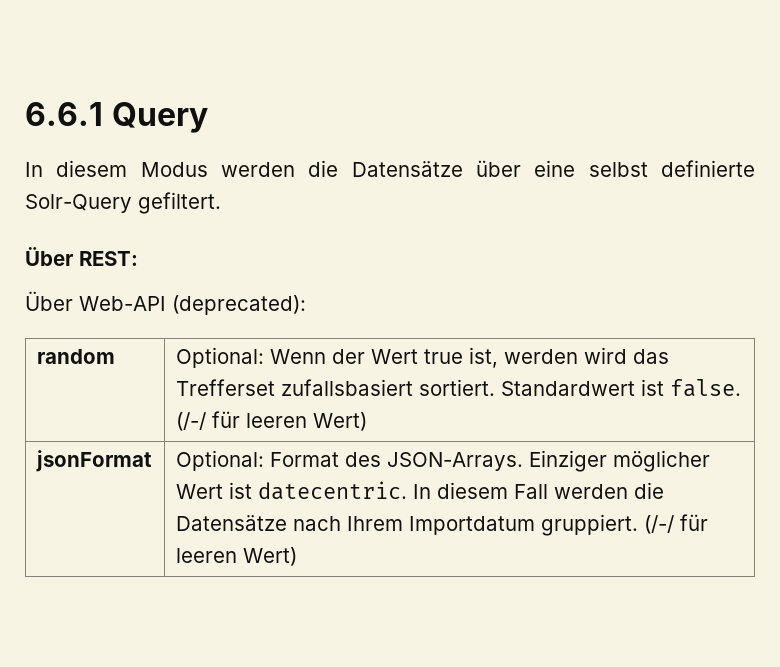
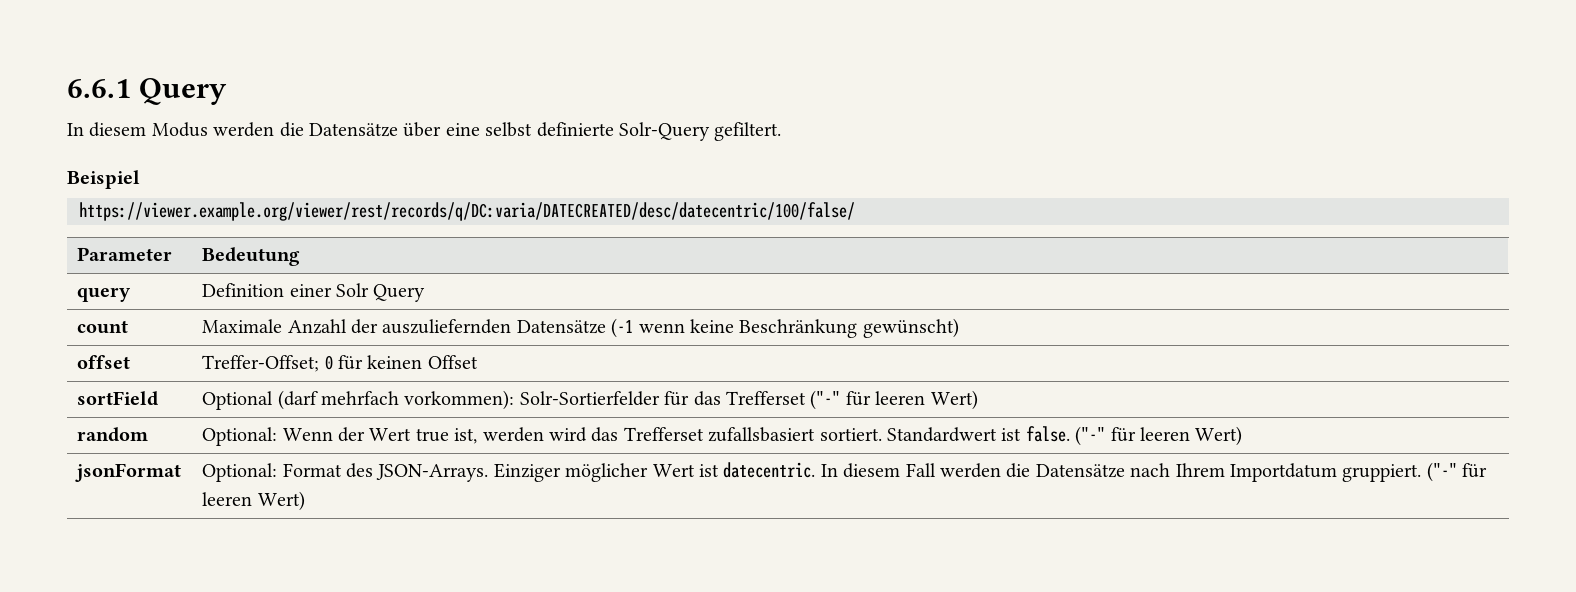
- Über REST:
- Über Web-API (deprecated):
+ Beispiel
+ https://viewer.example.org/viewer/rest/records/q/DC:varia/DATECREATED/desc/datecentric/100/false/
+ Parameter | Bedeutung
+ query | Definition einer Solr Query
+ count | Maximale Anzahl der auszuliefernden Datensätze (-1 wenn keine Beschränkung gewünscht)
+ offset | Treffer-Offset; 0 für keinen Offset
+ sortField | Optional (darf mehrfach vorkommen): Solr-Sortierfelder für das Trefferset ("-" für leeren Wert)
- random | Optional: Wenn der Wert true ist, werden wird das Trefferset zufallsbasiert sortiert. Standardwert ist false. (/-/ für leeren Wert)
+ random | Optional: Wenn der Wert true ist, werden wird das Trefferset zufallsbasiert sortiert. Standardwert ist false. ("-" für leeren Wert)
- jsonFormat | Optional: Format des JSON-Arrays. Einziger möglicher Wert ist datecentric. In diesem Fall werden die Datensätze nach Ihrem Importdatum gruppiert. (/-/ für leeren Wert)
+ jsonFormat | Optional: Format des JSON-Arrays. Einziger möglicher Wert ist datecentric. In diesem Fall werden die Datensätze nach Ihrem Importdatum gruppiert. ("-" für leeren Wert)

